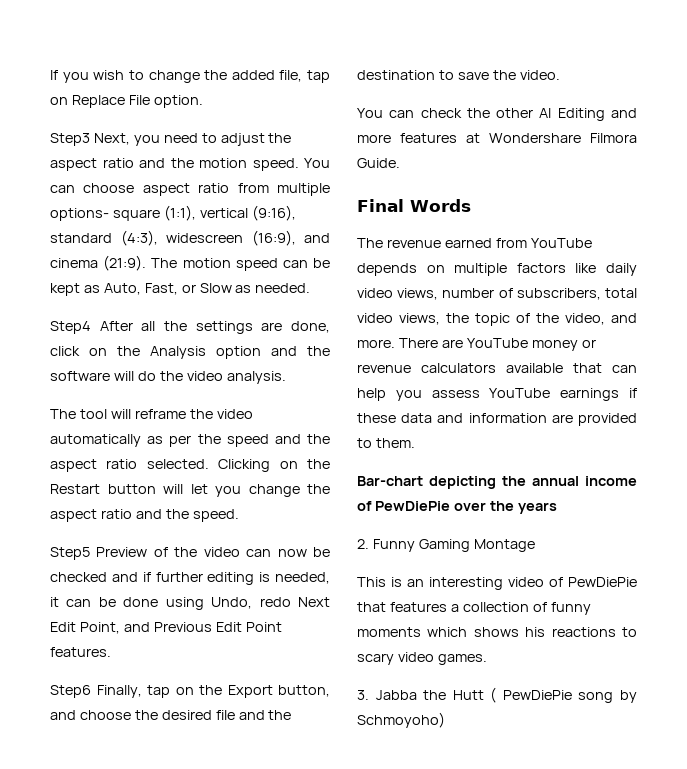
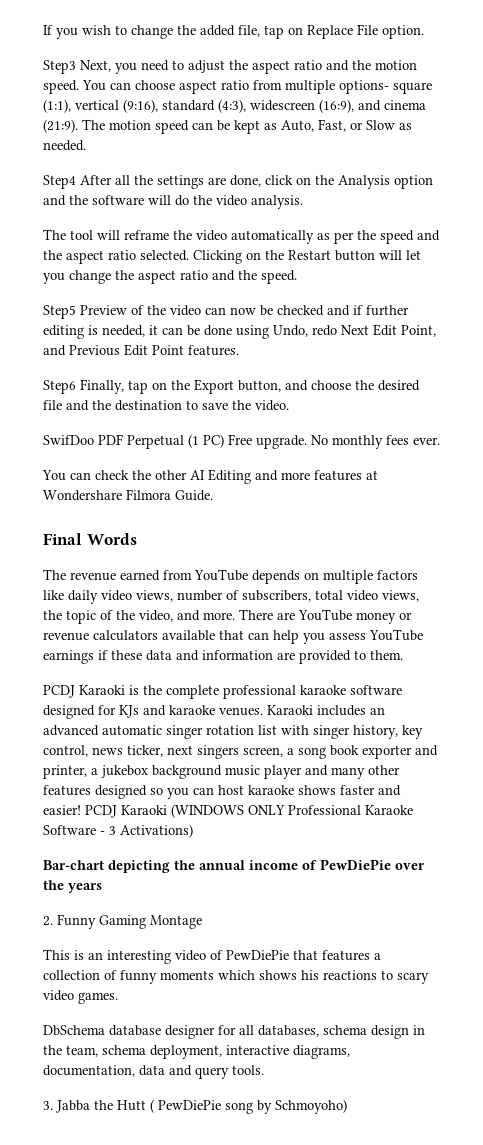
+ SwifDoo PDF Perpetual (1 PC) Free upgrade. No monthly fees ever.
+ PCDJ Karaoki is the complete professional karaoke software designed for KJs and karaoke venues. Karaoki includes an advanced automatic singer rotation list with singer history, key control, news ticker, next singers screen, a song book exporter and printer, a jukebox background music player and many other features designed so you can host karaoke shows faster and easier! PCDJ Karaoki (WINDOWS ONLY Professional Karaoke Software - 3 Activations)
+ DbSchema database designer for all databases, schema design in the team, schema deployment, interactive diagrams, documentation, data and query tools.

